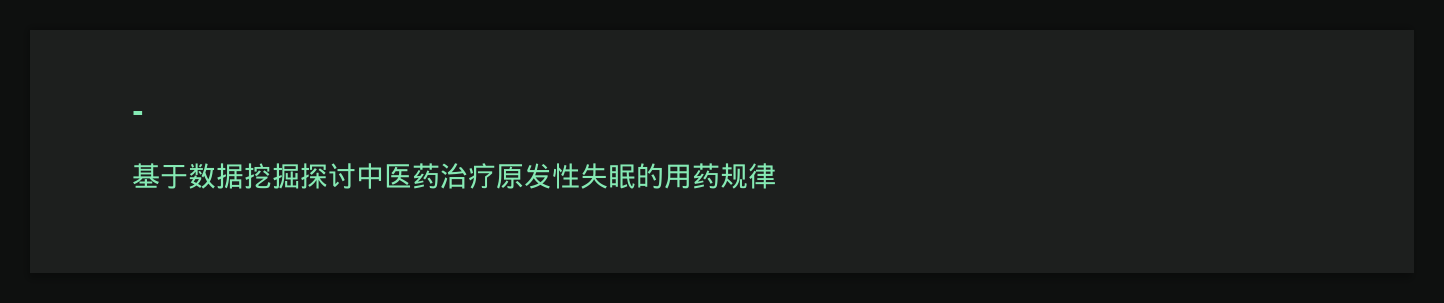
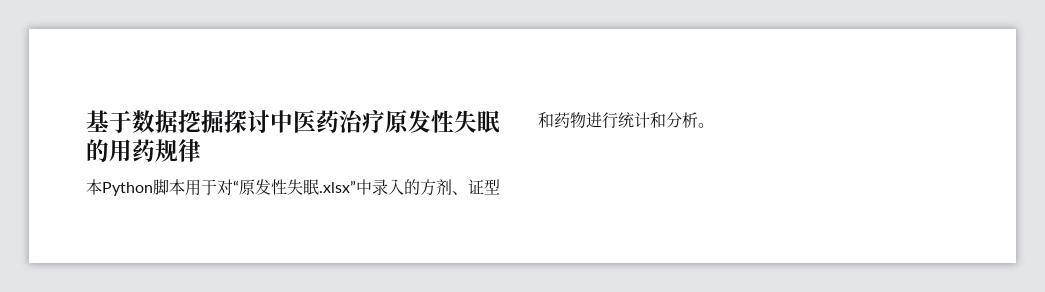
- -
+ 本Python脚本用于对“原发性失眠.xlsx”中录入的方剂、证型和药物进行统计和分析。

